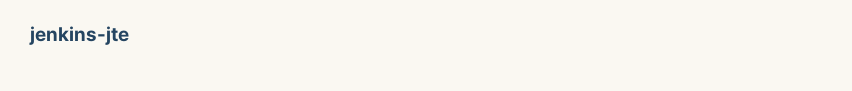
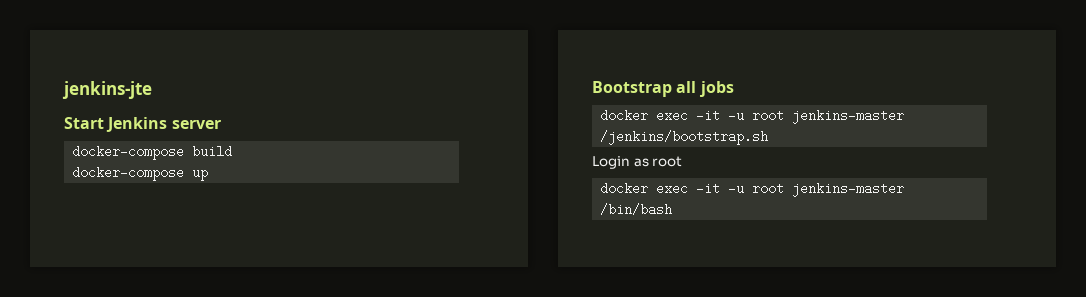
+ Start Jenkins server
+ docker-compose build
+ docker-compose up
+ Bootstrap all jobs
+ docker exec -it -u root jenkins-master /jenkins/bootstrap.sh
+ Login as root
+ docker exec -it -u root jenkins-master /bin/bash

